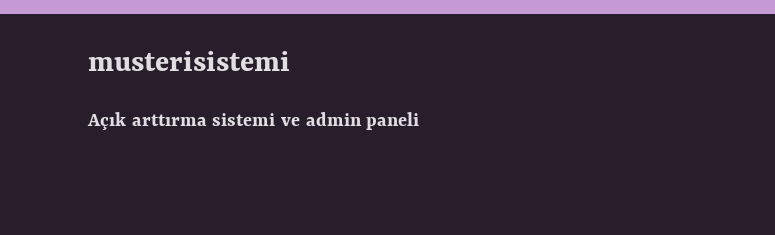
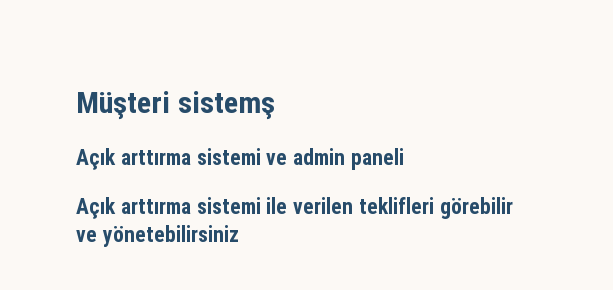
- musterisistemi
+ Müşteri sistemş
+ Açık arttırma sistemi ile verilen teklifleri görebilir ve yönetebilirsiniz

